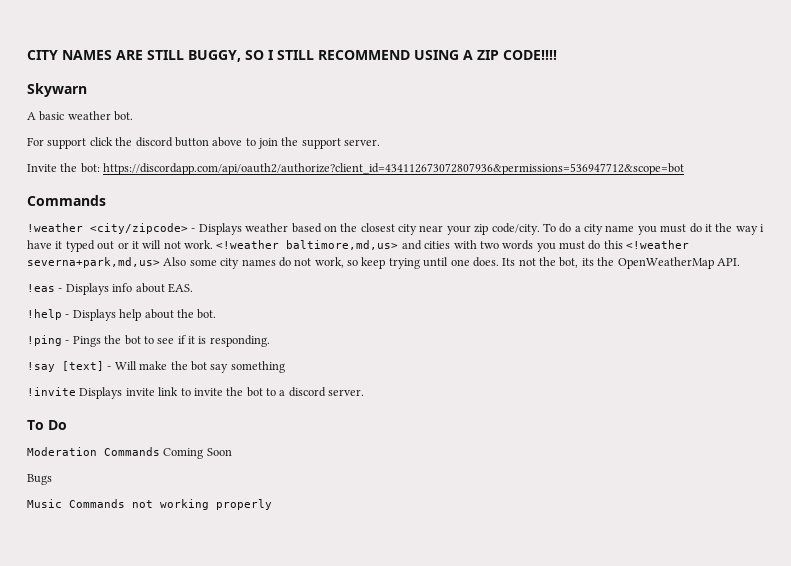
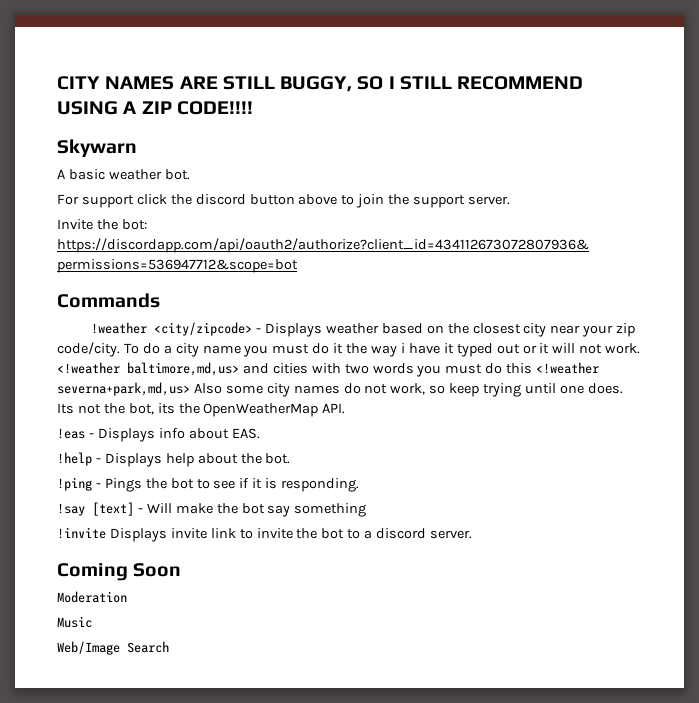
- To Do
- Moderation Commands Coming Soon
+ Coming Soon
- Bugs
+ Moderation
- Music Commands not working properly
+ Music
+ Web/Image Search

